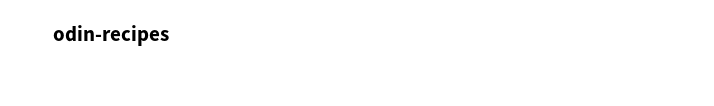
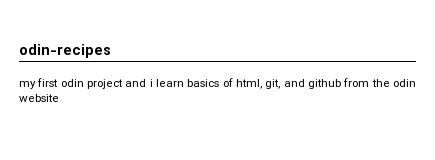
+ my first odin project and i learn basics of html, git, and github from the odin website

